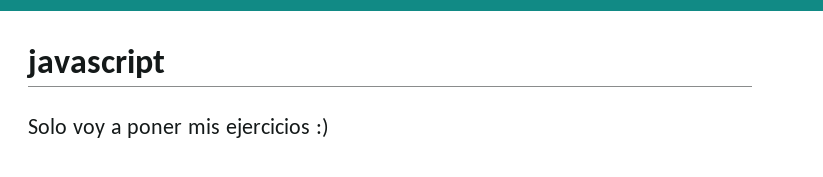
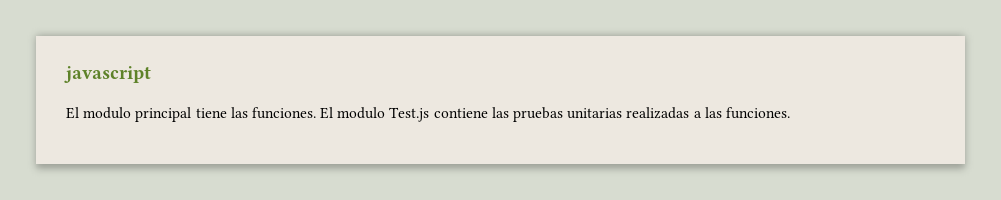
- Solo voy a poner mis ejercicios :)
+ El modulo principal tiene las funciones. El modulo Test.js contiene las pruebas unitarias realizadas a las funciones.

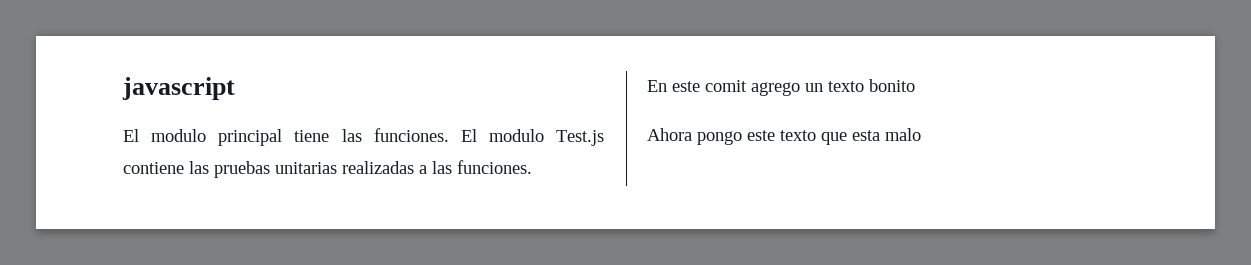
+ En este comit agrego un texto bonito
+ Ahora pongo este texto que esta malo

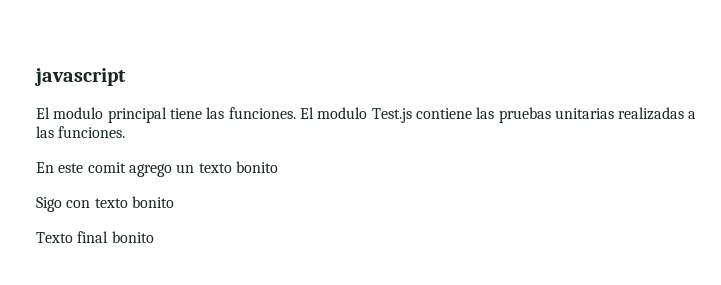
- Ahora pongo este texto que esta malo
+ Sigo con texto bonito
+ Texto final bonito

